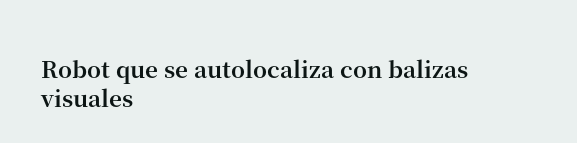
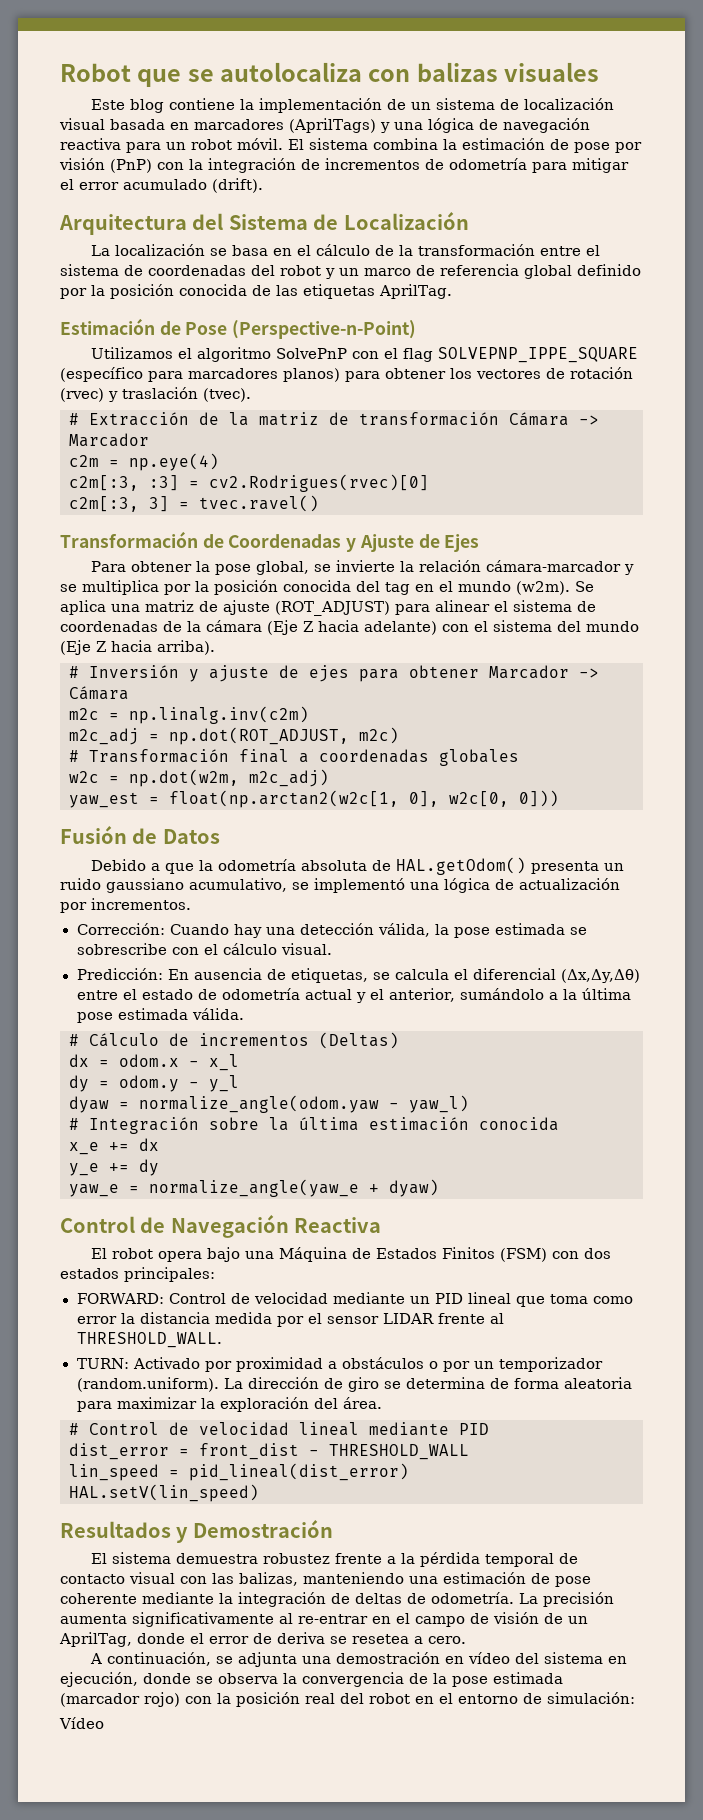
+ Este blog contiene la implementación de un sistema de localización visual basada en marcadores (AprilTags) y una lógica de navegación reactiva para un robot móvil. El sistema combina la estimación de pose por visión (PnP) con la integración de incrementos de odometría para mitigar el error acumulado (drift).
+ Arquitectura del Sistema de Localización
+ La localización se basa en el cálculo de la transformación entre el sistema de coordenadas del robot y un marco de referencia global definido por la posición conocida de las etiquetas AprilTag.
+ Estimación de Pose (Perspective-n-Point)
+ Utilizamos el algoritmo SolvePnP con el flag SOLVEPNP_IPPE_SQUARE (específico para marcadores planos) para obtener los vectores de rotación (rvec) y traslación (tvec).
+ # Extracción de la matriz de transformación Cámara -> Marcador
+ c2m = np.eye(4)
+ c2m[:3, :3] = cv2.Rodrigues(rvec)[0]
+ c2m[:3, 3] = tvec.ravel()
+ Transformación de Coordenadas y Ajuste de Ejes
+ Para obtener la pose global, se invierte la relación cámara-marcador y se multiplica por la posición conocida del tag en el mundo (w2m). Se aplica una matriz de ajuste (ROT_ADJUST) para alinear el sistema de coordenadas de la cámara (Eje Z hacia adelante) con el sistema del mundo (Eje Z hacia arriba).
+ # Inversión y ajuste de ejes para obtener Marcador -> Cámara
+ m2c = np.linalg.inv(c2m)
+ m2c_adj = np.dot(ROT_ADJUST, m2c)
+ # Transformación final a coordenadas globales
+ w2c = np.dot(w2m, m2c_adj)
+ yaw_est = float(np.arctan2(w2c[1, 0], w2c[0, 0]))
+ Fusión de Datos
+ Debido a que la odometría absoluta de HAL.getOdom() presenta un ruido gaussiano acumulativo, se implementó una lógica de actualización por incrementos.
+ Corrección: Cuando hay una detección válida, la pose estimada se sobrescribe con el cálculo visual.
+ Predicción: En ausencia de etiquetas, se calcula el diferencial (Δx,Δy,Δθ) entre el estado de odometría actual y el anterior, sumándolo a la última pose estimada válida.
+ # Cálculo de incrementos (Deltas)
+ dx = odom.x - x_l
+ dy = odom.y - y_l
+ dyaw = normalize_angle(odom.yaw - yaw_l)
+ # Integración sobre la última estimación conocida
+ x_e += dx
+ y_e += dy
+ yaw_e = normalize_angle(yaw_e + dyaw)
+ Control de Navegación Reactiva
+ El robot opera bajo una Máquina de Estados Finitos (FSM) con dos estados principales:
+ FORWARD: Control de velocidad mediante un PID lineal que toma como error la distancia medida por el sensor LIDAR frente al THRESHOLD_WALL.
+ TURN: Activado por proximidad a obstáculos o por un temporizador (random.uniform). La dirección de giro se determina de forma aleatoria para maximizar la exploración del área.
+ # Control de velocidad lineal mediante PID
+ dist_error = front_dist - THRESHOLD_WALL
+ lin_speed = pid_lineal(dist_error)
+ HAL.setV(lin_speed)
+ Resultados y Demostración
+ El sistema demuestra robustez frente a la pérdida temporal de contacto visual con las balizas, manteniendo una estimación de pose coherente mediante la integración de deltas de odometría. La precisión aumenta significativamente al re-entrar en el campo de visión de un AprilTag, donde el error de deriva se resetea a cero.
+ A continuación, se adjunta una demostración en vídeo del sistema en ejecución, donde se observa la convergencia de la pose estimada (marcador rojo) con la posición real del robot en el entorno de simulación:
+ Vídeo

